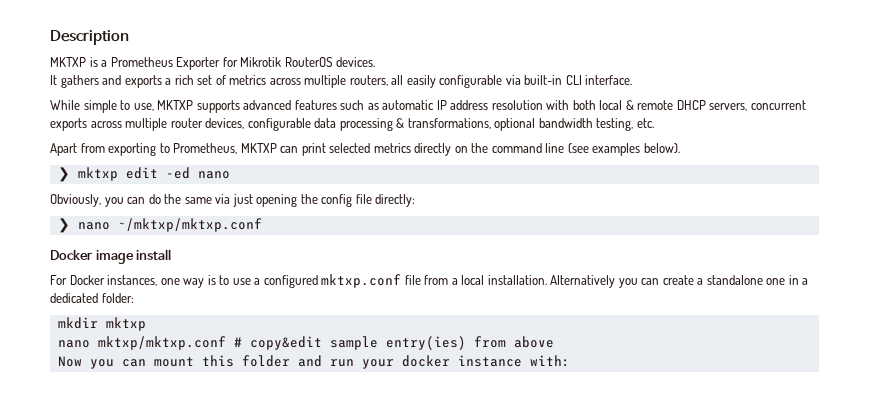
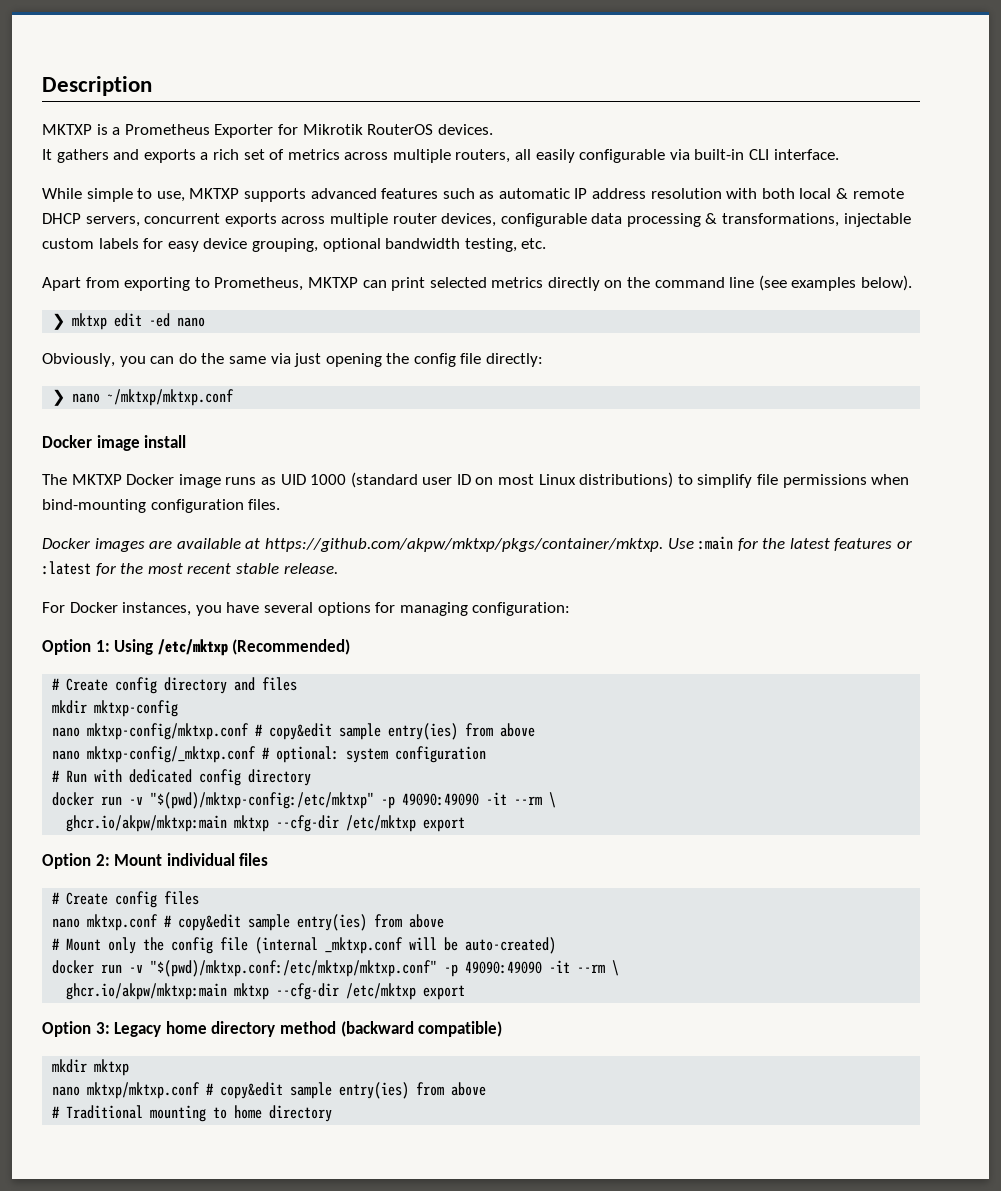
- While simple to use, MKTXP supports advanced features such as automatic IP address resolution with both local & remote DHCP servers, concurrent exports across multiple router devices, configurable data processing & transformations, optional bandwidth testing, etc.
+ While simple to use, MKTXP supports advanced features such as automatic IP address resolution with both local & remote DHCP servers, concurrent exports across multiple router devices, configurable data processing & transformations, injectable custom labels for easy device grouping, optional bandwidth testing, etc.
- For Docker instances, one way is to use a configured mktxp.conf file from a local installation. Alternatively you can create a standalone one in a dedicated folder:
+ The MKTXP Docker image runs as UID 1000 (standard user ID on most Linux distributions) to simplify file permissions when bind-mounting configuration files.
+ Docker images are available at https://github.com/akpw/mktxp/pkgs/container/mktxp. Use :main for the latest features or :latest for the most recent stable release.
+ For Docker instances, you have several options for managing configuration:
+ Option 1: Using /etc/mktxp (Recommended)
+ # Create config directory and files
+ mkdir mktxp-config
+ nano mktxp-config/mktxp.conf # copy&edit sample entry(ies) from above
+ nano mktxp-config/_mktxp.conf # optional: system configuration
+ # Run with dedicated config directory
+ docker run -v "$(pwd)/mktxp-config:/etc/mktxp" -p 49090:49090 -it --rm \
+ ghcr.io/akpw/mktxp:main mktxp --cfg-dir /etc/mktxp export
+ Option 2: Mount individual files
+ # Create config files
+ nano mktxp.conf # copy&edit sample entry(ies) from above
+ # Mount only the config file (internal _mktxp.conf will be auto-created)
+ docker run -v "$(pwd)/mktxp.conf:/etc/mktxp/mktxp.conf" -p 49090:49090 -it --rm \
+ ghcr.io/akpw/mktxp:main mktxp --cfg-dir /etc/mktxp export
+ Option 3: Legacy home directory method (backward compatible)
- Now you can mount this folder and run your docker instance with:
+ # Traditional mounting to home directory

